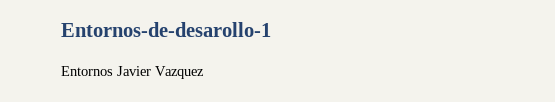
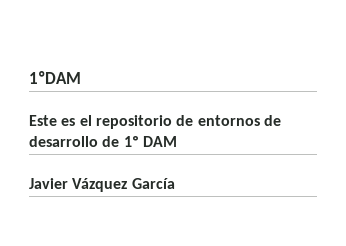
- Entornos-de-desarollo-1
- Entornos Javier Vazquez
+ 1ºDAM
+ Este es el repositorio de entornos de desarrollo de 1º DAM
+ Javier Vázquez García

